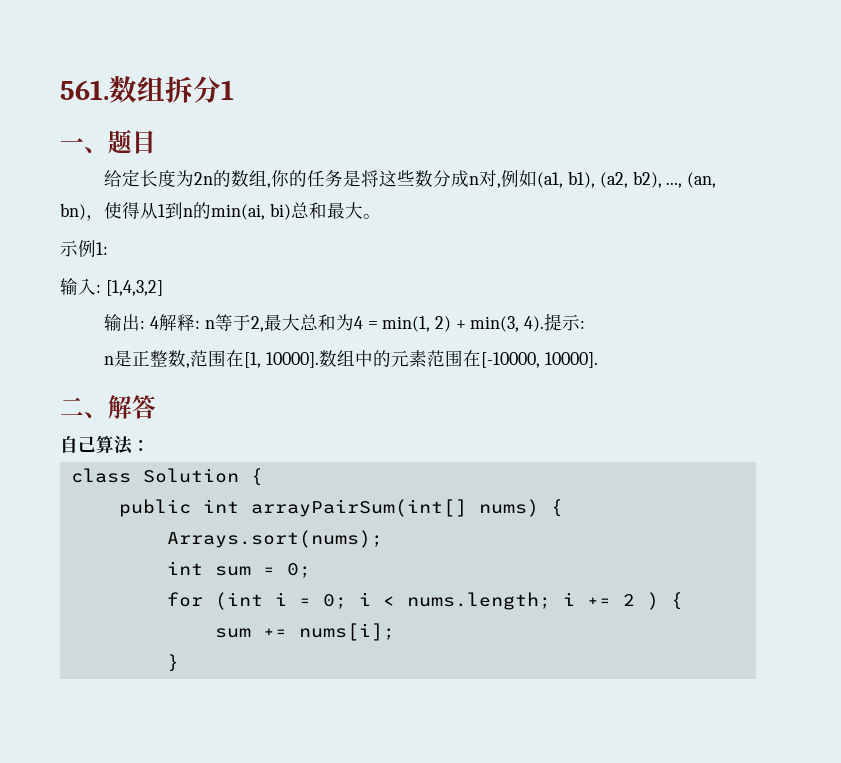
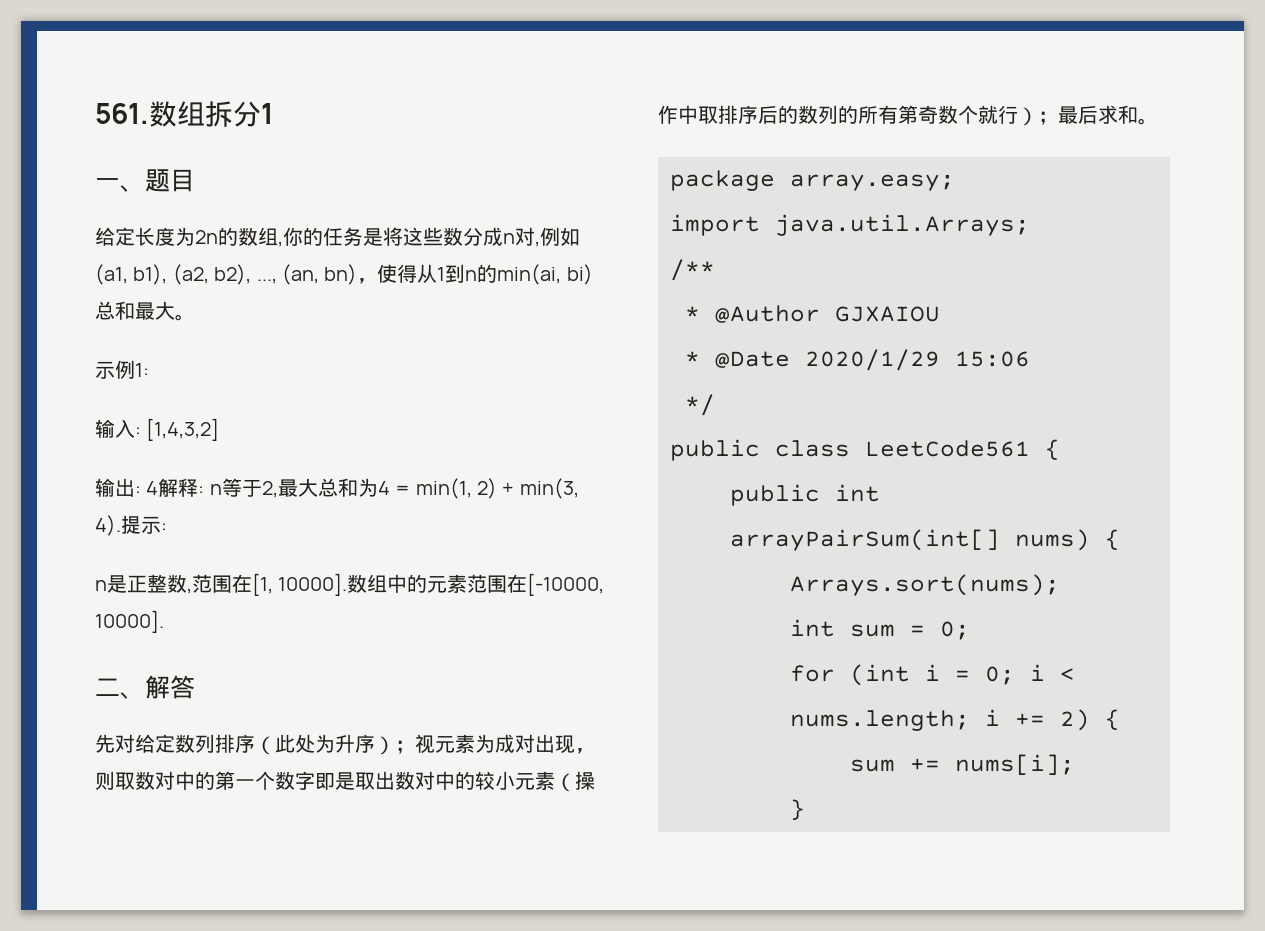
- 自己算法：
- class Solution {
+ 先对给定数列排序（此处为升序）；视元素为成对出现，则取数对中的第一个数字即是取出数对中的较小元素（操作中取排序后的数列的所有第奇数个就行）；最后求和。
+ package array.easy;
+ import java.util.Arrays;
+ /**
+ * @Author GJXAIOU
+ * @Date 2020/1/29 15:06
+ */
+ public class LeetCode561 {
- for (int i = 0; i < nums.length; i += 2 ) {
+ for (int i = 0; i < nums.length; i += 2) {

